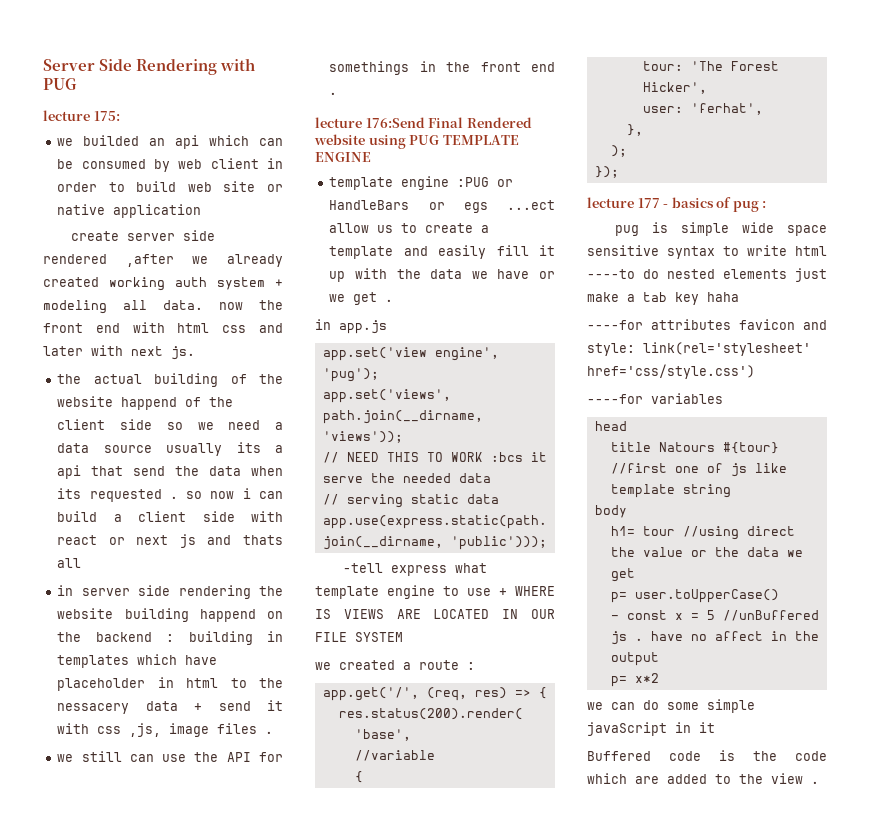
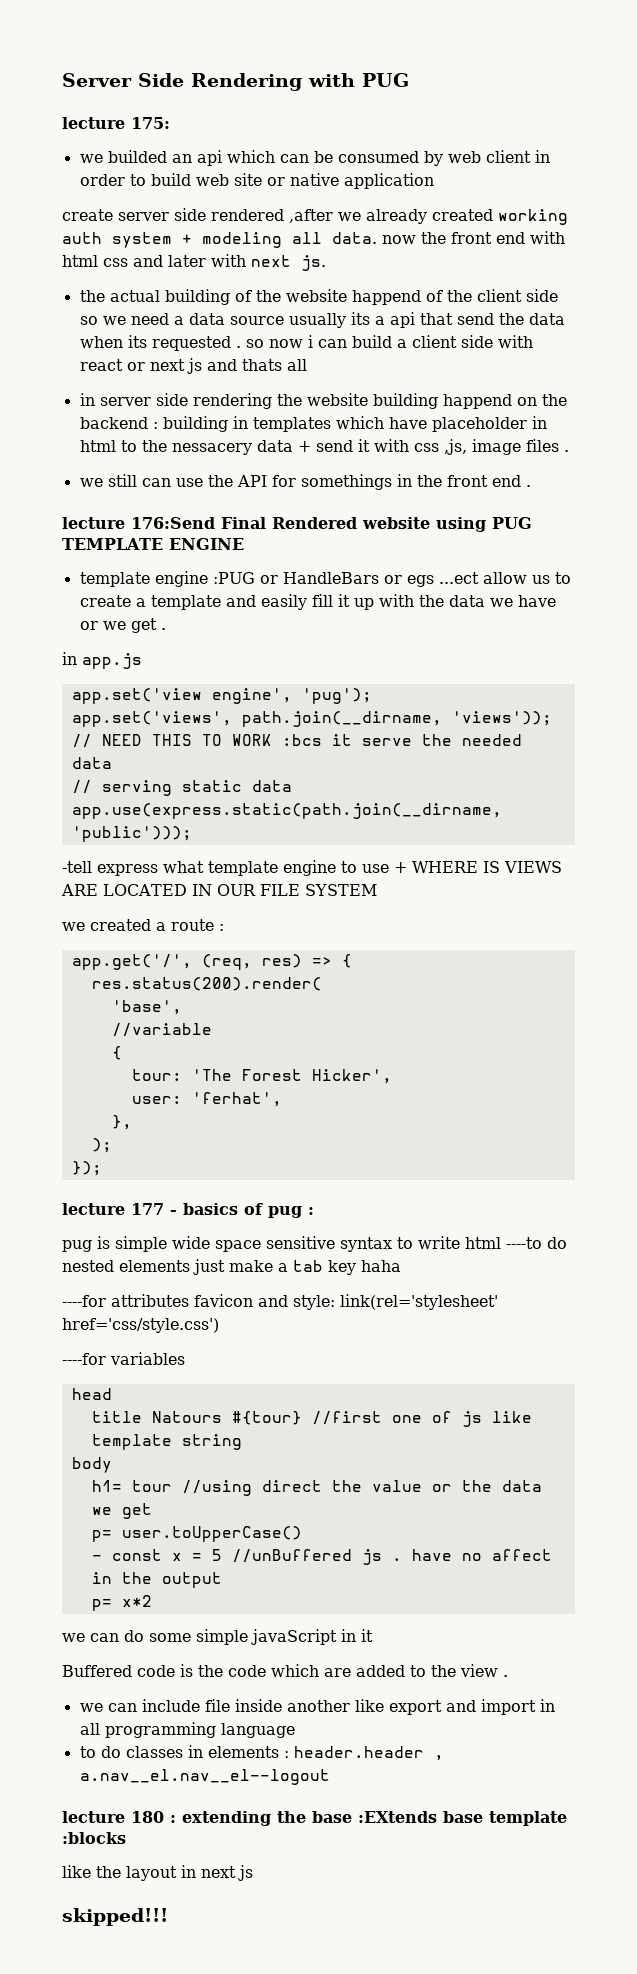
+ we can include file inside another like export and import in all programming language
+ to do classes in elements : header.header , a.nav__el.nav__el--logout
+ lecture 180 : extending the base :EXtends base template :blocks
+ like the layout in next js
+ skipped!!!

